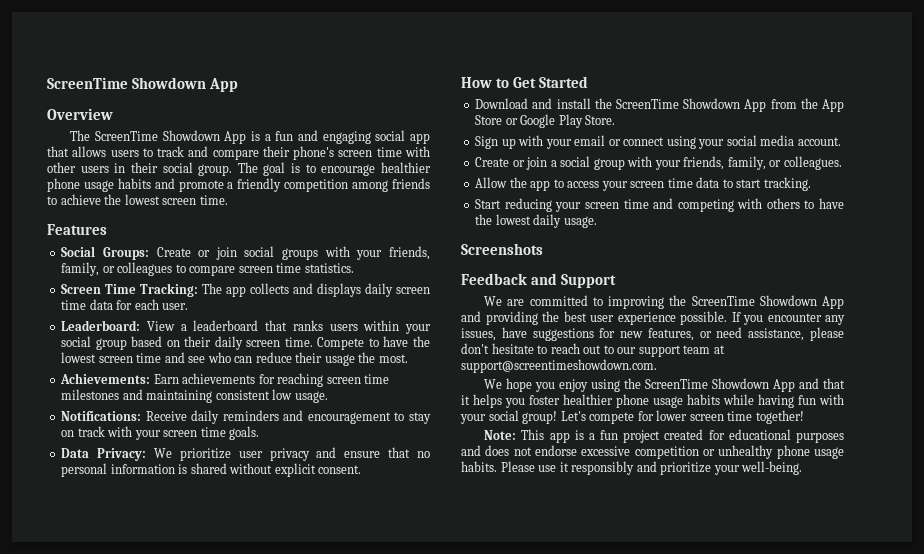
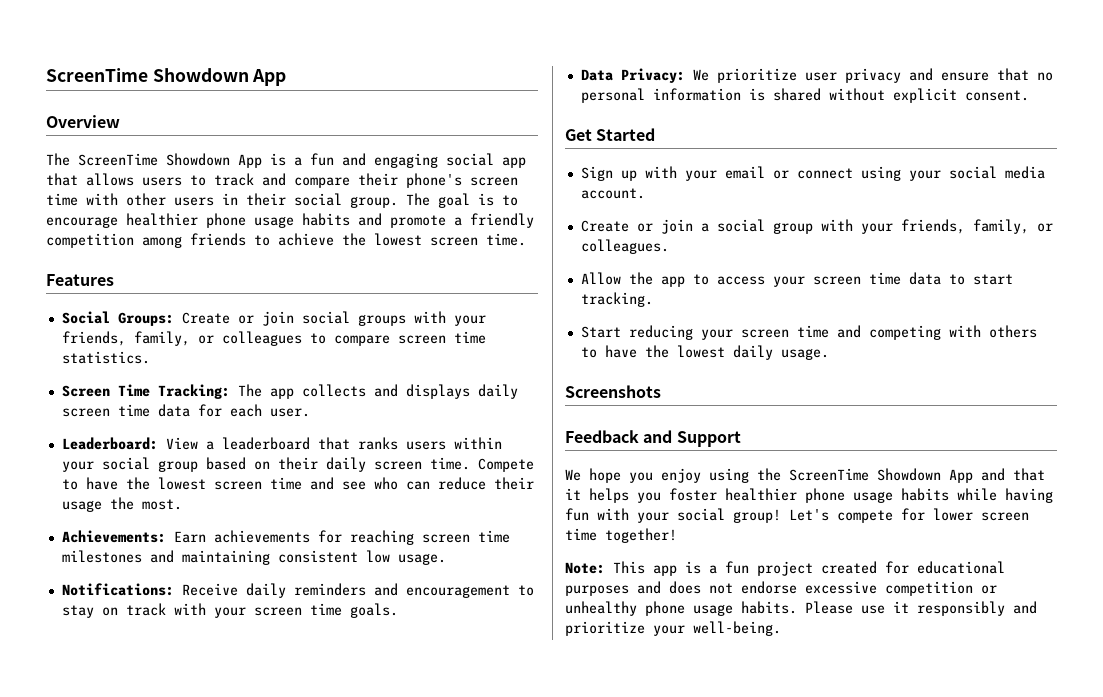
- How to Get Started
+ Get Started
- Download and install the ScreenTime Showdown App from the App Store or Google Play Store.
- We are committed to improving the ScreenTime Showdown App and providing the best user experience possible. If you encounter any issues, have suggestions for new features, or need assistance, please don't hesitate to reach out to our support team at support@screentimeshowdown.com.

